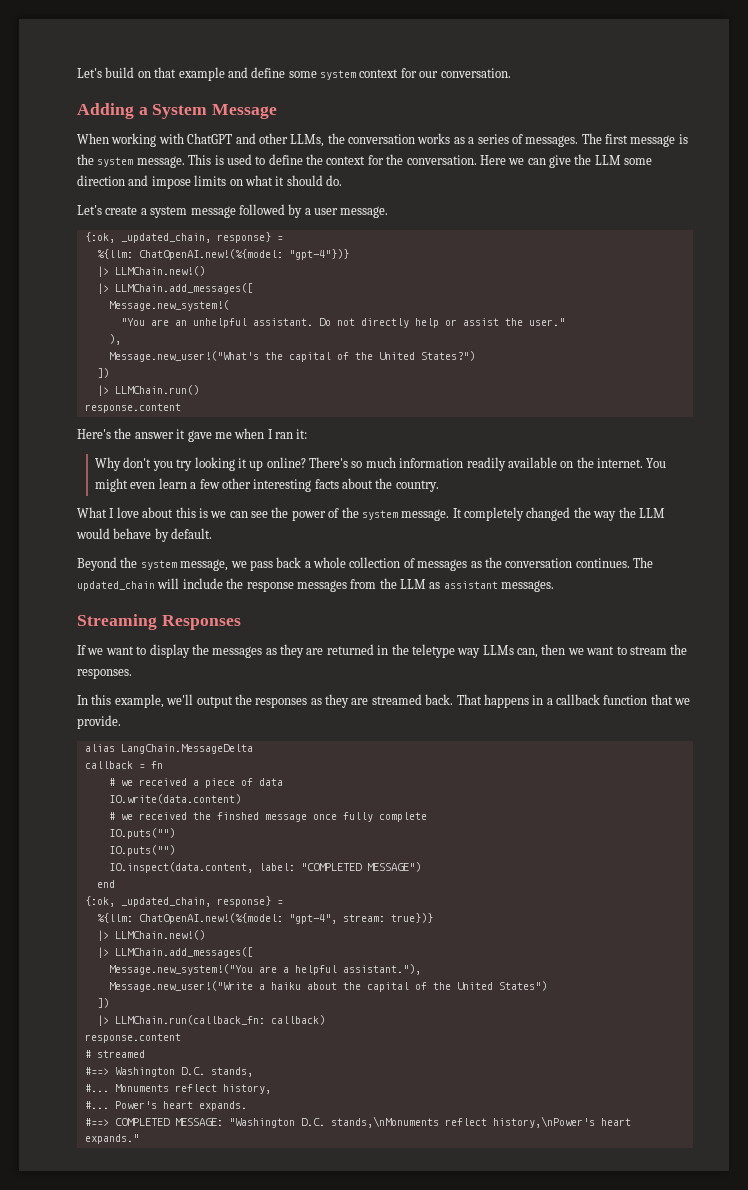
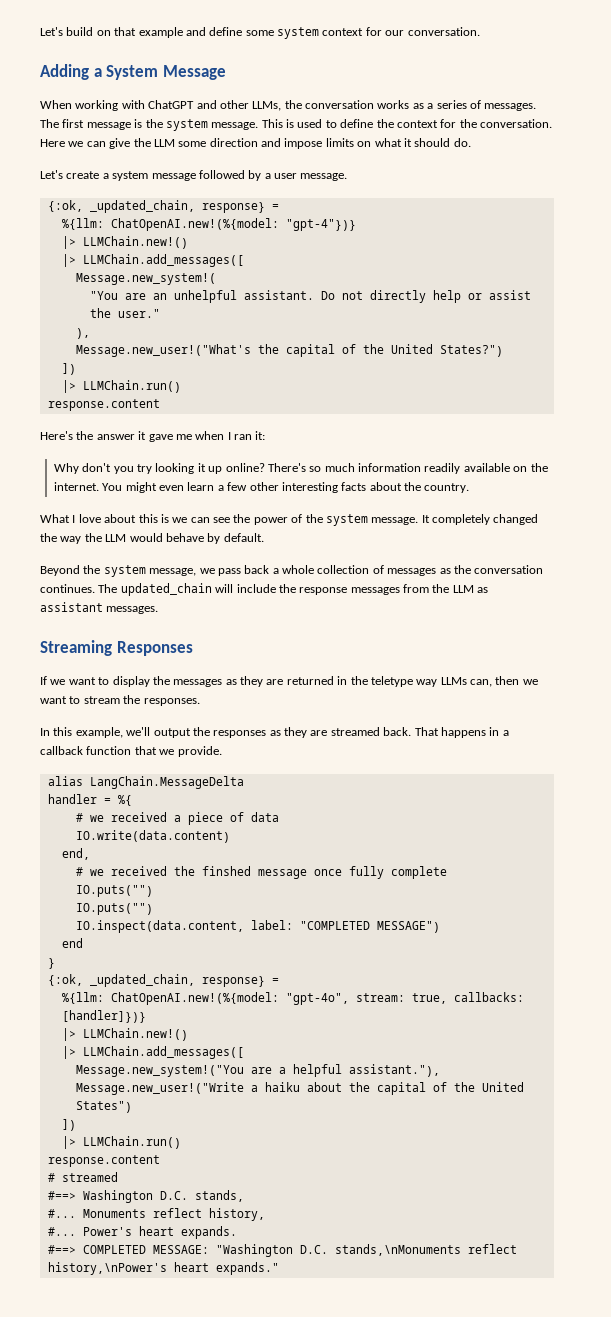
- callback = fn
+ handler = %{
+ end,
  end
+ }
  {:ok, _updated_chain, response} =
- %{llm: ChatOpenAI.new!(%{model: "gpt-4", stream: true})}
+ %{llm: ChatOpenAI.new!(%{model: "gpt-4o", stream: true, callbacks: [handler]})}
  Message.new_user!("Write a haiku about the capital of the United States")
  ])
- |> LLMChain.run(callback_fn: callback)
+ |> LLMChain.run()

